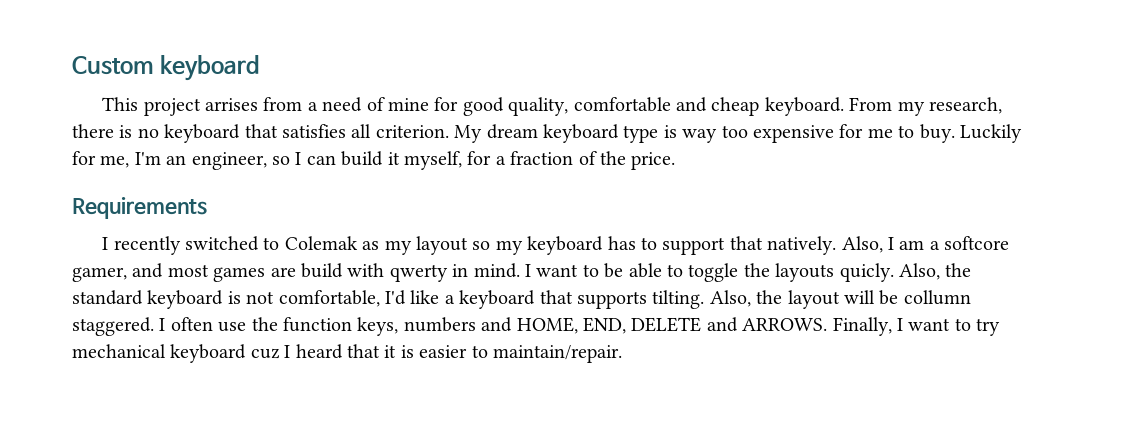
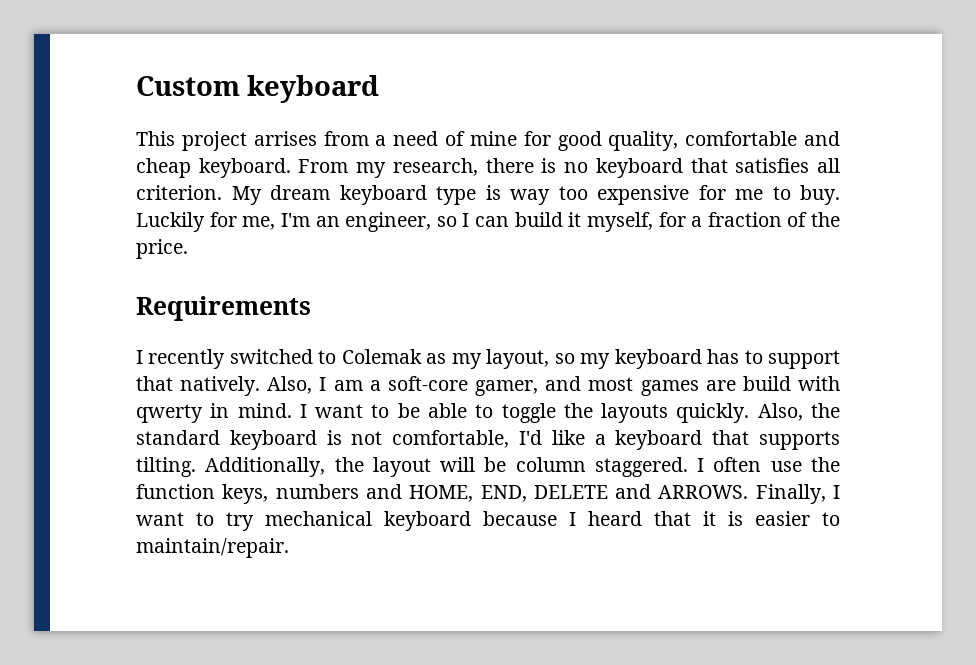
- I recently switched to Colemak as my layout so my keyboard has to support that natively.
+ I recently switched to Colemak as my layout, so my keyboard has to support that natively.
- Also, I am a softcore gamer, and most games are build with qwerty in mind.
+ Also, I am a soft-core gamer, and most games are build with qwerty in mind.
- I want to be able to toggle the layouts quicly.
+ I want to be able to toggle the layouts quickly.
- Also, the layout will be collumn staggered.
+ Additionally, the layout will be column staggered.
- Finally, I want to try mechanical keyboard cuz I heard that it is easier to maintain/repair.
+ Finally, I want to try mechanical keyboard because I heard that it is easier to maintain/repair.

